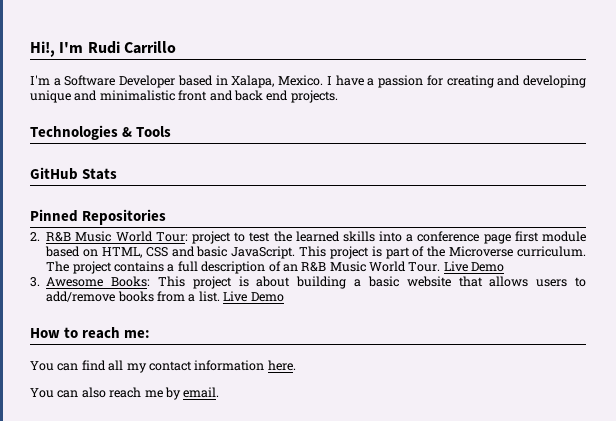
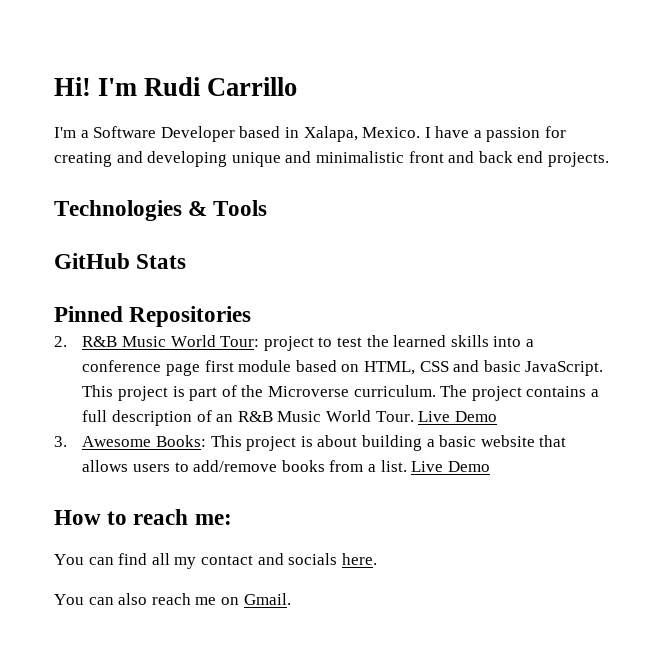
- Hi!, I'm Rudi Carrillo
+ Hi! I'm Rudi Carrillo
- You can find all my contact information here.
+ You can find all my contact and socials here.
- You can also reach me by email.
+ You can also reach me on Gmail.

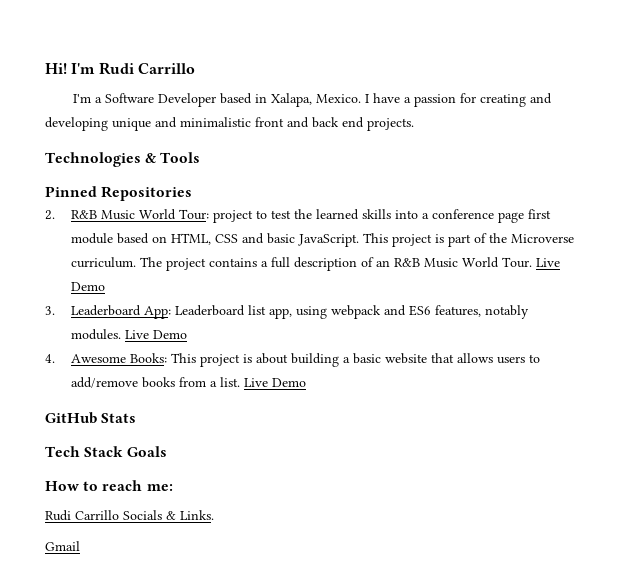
- GitHub Stats
- 3. Awesome Books: This project is about building a basic website that allows users to add/remove books from a list.
+ 3. Leaderboard App: Leaderboard list app, using webpack and ES6 features, notably modules. Live Demo
+ 4. Awesome Books: This project is about building a basic website that allows users to add/remove books from a list.
+ GitHub Stats
+ Tech Stack Goals
- You can find all my contact and socials here.
- You can also reach me on Gmail.
+ Rudi Carrillo Socials & Links.
+ Gmail

